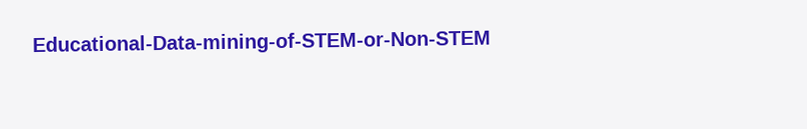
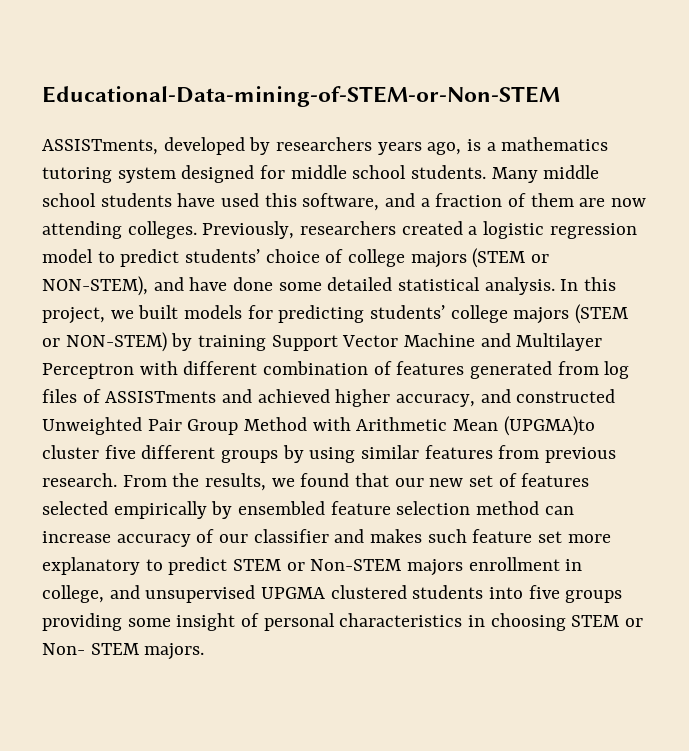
+ ASSISTments, developed by researchers years ago, is a mathematics tutoring system designed for middle school students. Many middle school students have used this software, and a fraction of them are now attending colleges. Previously, researchers created a logistic regression model to predict students’ choice of college majors (STEM or NON-STEM), and have done some detailed statistical analysis. In this project, we built models for predicting students’ college majors (STEM or NON-STEM) by training Support Vector Machine and Multilayer Perceptron with different combination of features generated from log files of ASSISTments and achieved higher accuracy, and constructed Unweighted Pair Group Method with Arithmetic Mean (UPGMA)to cluster five different groups by using similar features from previous research. From the results, we found that our new set of features selected empirically by ensembled feature selection method can increase accuracy of our classifier and makes such feature set more explanatory to predict STEM or Non-STEM majors enrollment in college, and unsupervised UPGMA clustered students into five groups providing some insight of personal characteristics in choosing STEM or Non- STEM majors.

